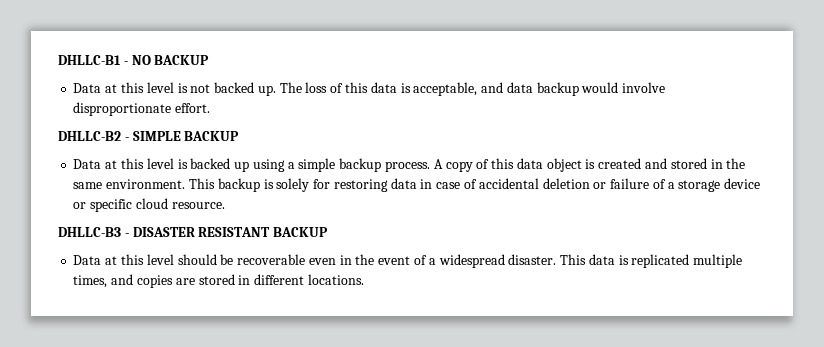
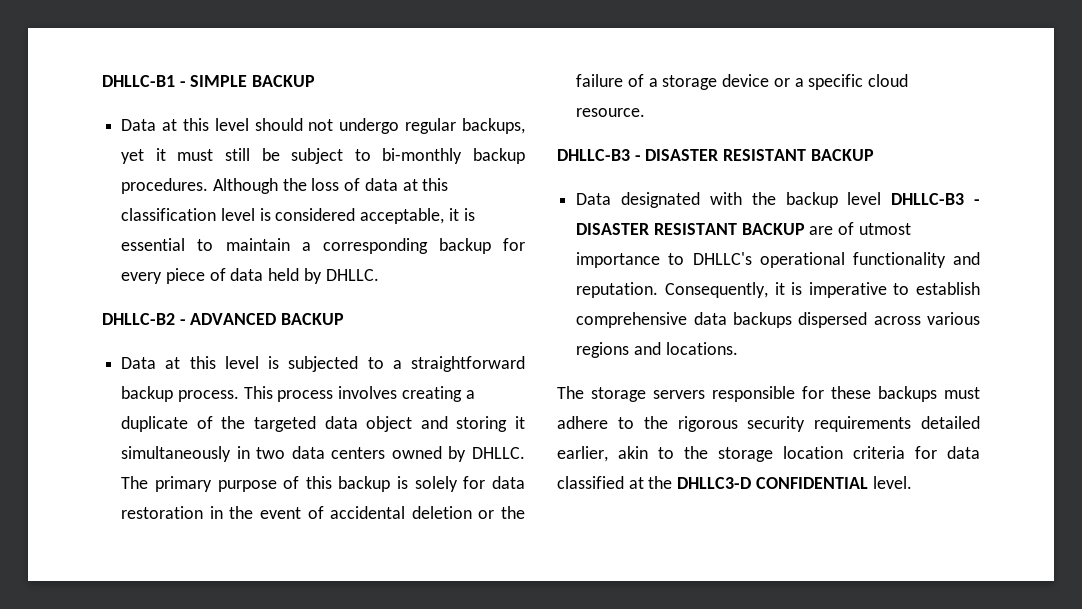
- DHLLC-B1 - NO BACKUP
- Data at this level is not backed up. The loss of this data is acceptable, and data backup would involve disproportionate effort.
- DHLLC-B2 - SIMPLE BACKUP
+ DHLLC-B1 - SIMPLE BACKUP
- Data at this level is backed up using a simple backup process. A copy of this data object is created and stored in the same environment. This backup is solely for restoring data in case of accidental deletion or failure of a storage device or specific cloud resource.
+ Data at this level should not undergo regular backups, yet it must still be subject to bi-monthly backup procedures. Although the loss of data at this classification level is considered acceptable, it is essential to maintain a corresponding backup for every piece of data held by DHLLC.
+ DHLLC-B2 - ADVANCED BACKUP
+ Data at this level is subjected to a straightforward backup process. This process involves creating a duplicate of the targeted data object and storing it simultaneously in two data centers owned by DHLLC. The primary purpose of this backup is solely for data restoration in the event of accidental deletion or the failure of a storage device or a specific cloud resource.
- Data at this level should be recoverable even in the event of a widespread disaster. This data is replicated multiple times, and copies are stored in different locations.
+ Data designated with the backup level DHLLC-B3 - DISASTER RESISTANT BACKUP are of utmost importance to DHLLC's operational functionality and reputation. Consequently, it is imperative to establish comprehensive data backups dispersed across various regions and locations.
+ The storage servers responsible for these backups must adhere to the rigorous security requirements detailed earlier, akin to the storage location criteria for data classified at the DHLLC3-D CONFIDENTIAL level.

